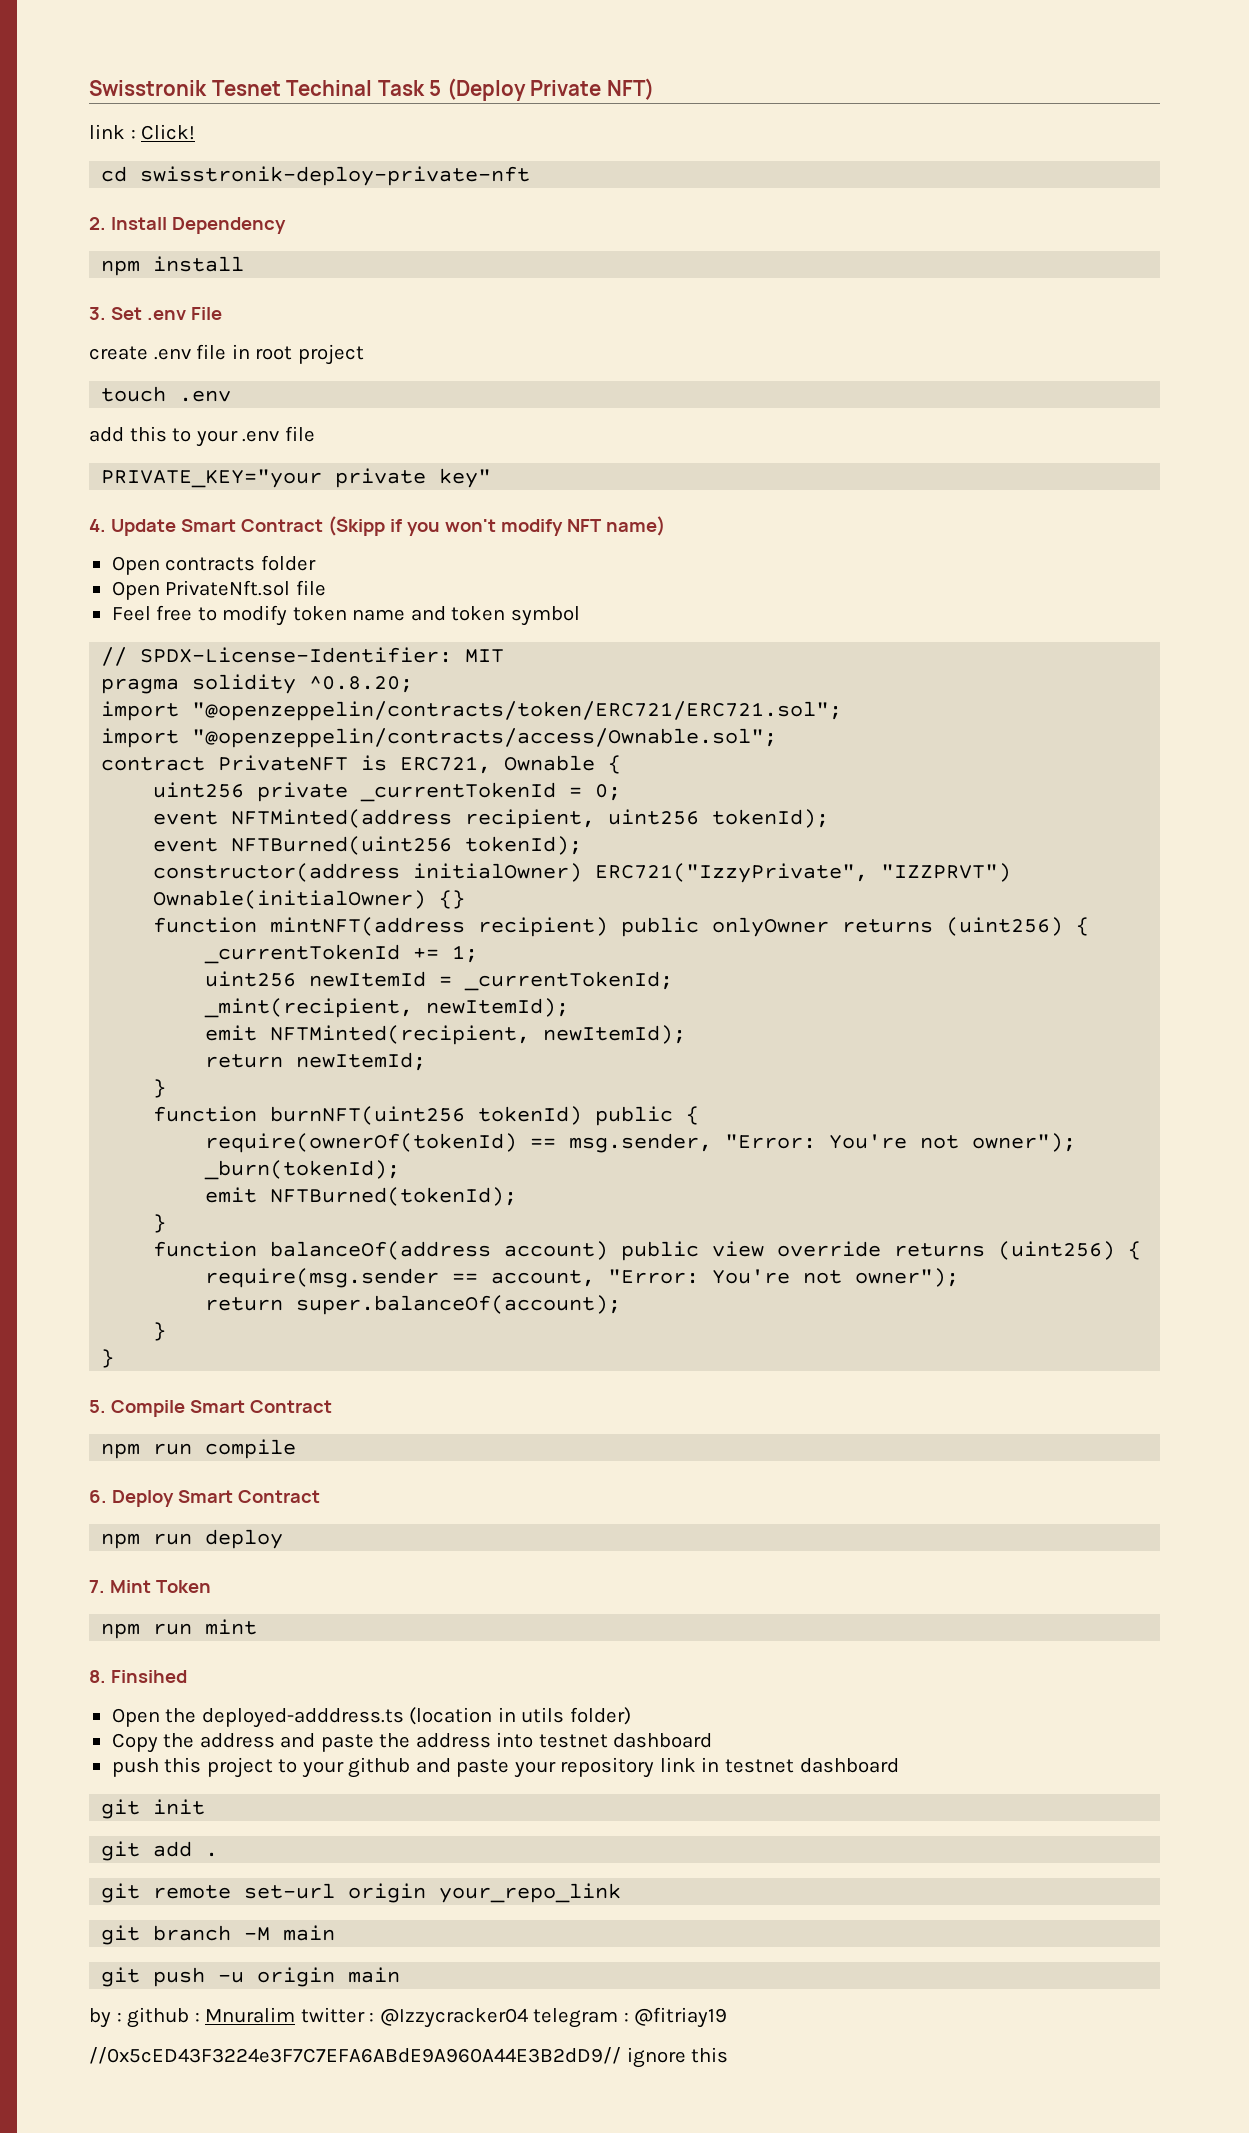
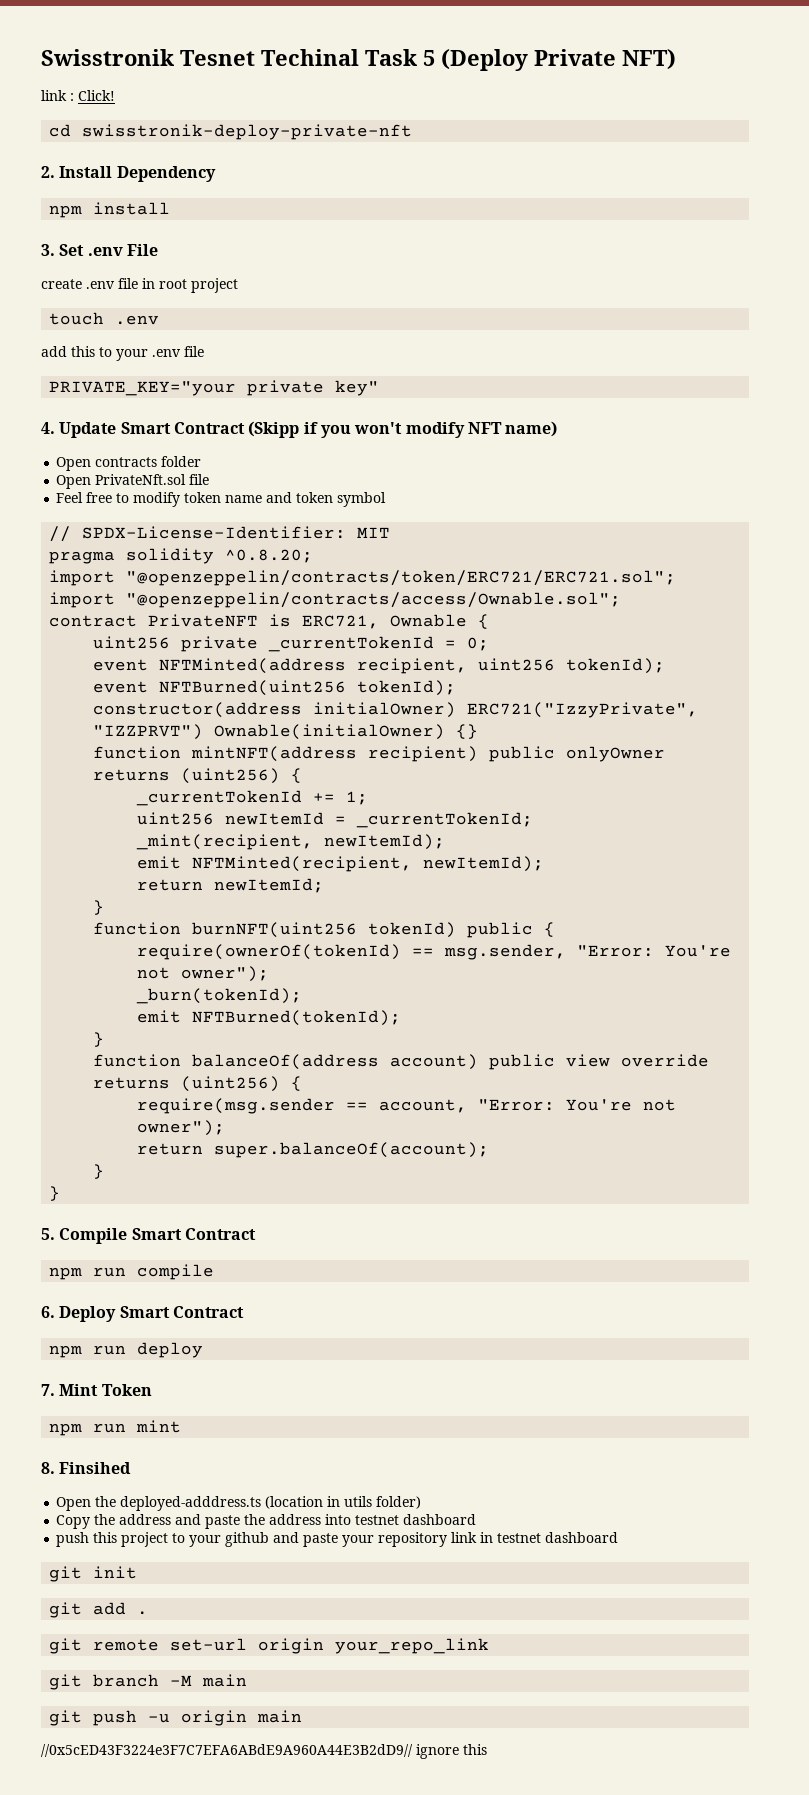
- by : github : Mnuralim twitter : @Izzycracker04 telegram : @fitriay19

